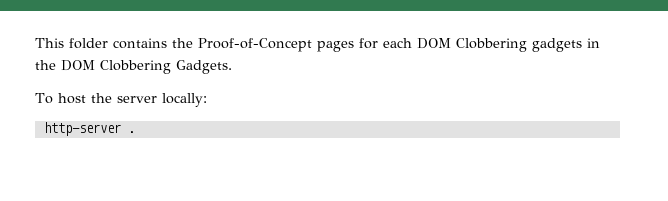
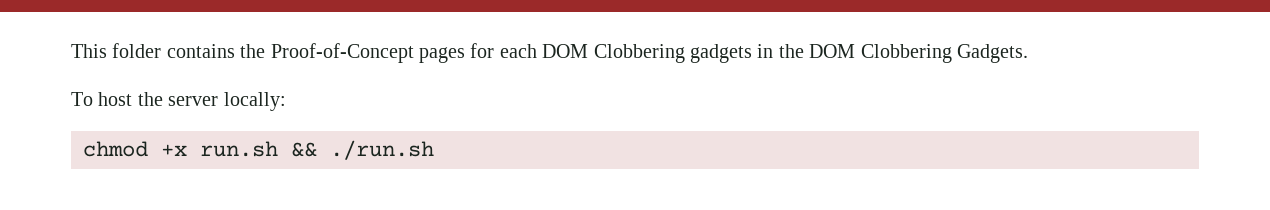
- http-server .
+ chmod +x run.sh && ./run.sh

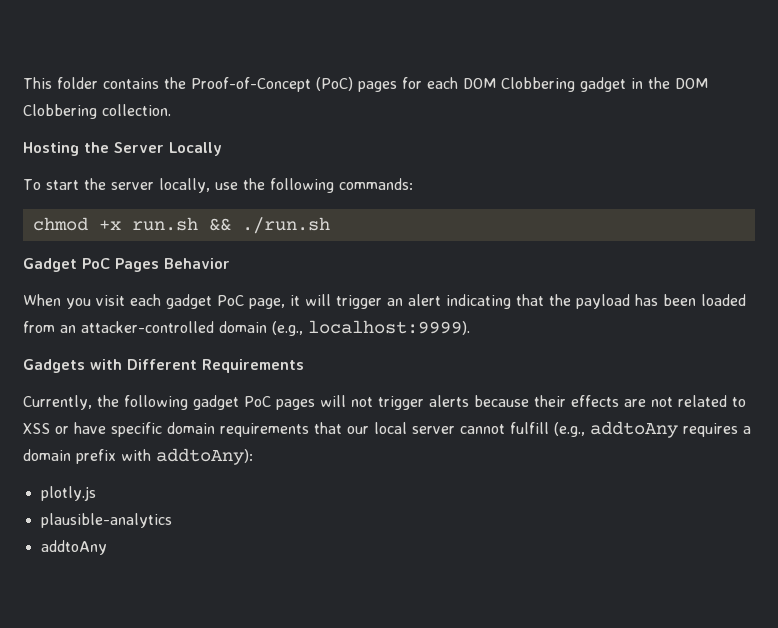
- This folder contains the Proof-of-Concept pages for each DOM Clobbering gadgets in the DOM Clobbering Gadgets.
+ This folder contains the Proof-of-Concept (PoC) pages for each DOM Clobbering gadget in the DOM Clobbering collection.
+ Hosting the Server Locally
- To host the server locally:
+ To start the server locally, use the following commands:
+ Gadget PoC Pages Behavior
+ When you visit each gadget PoC page, it will trigger an alert indicating that the payload has been loaded from an attacker-controlled domain (e.g., localhost:9999).
+ Gadgets with Different Requirements
+ Currently, the following gadget PoC pages will not trigger alerts because their effects are not related to XSS or have specific domain requirements that our local server cannot fulfill (e.g., addtoAny requires a domain prefix with addtoAny):
+ plotly.js
+ plausible-analytics
+ addtoAny

